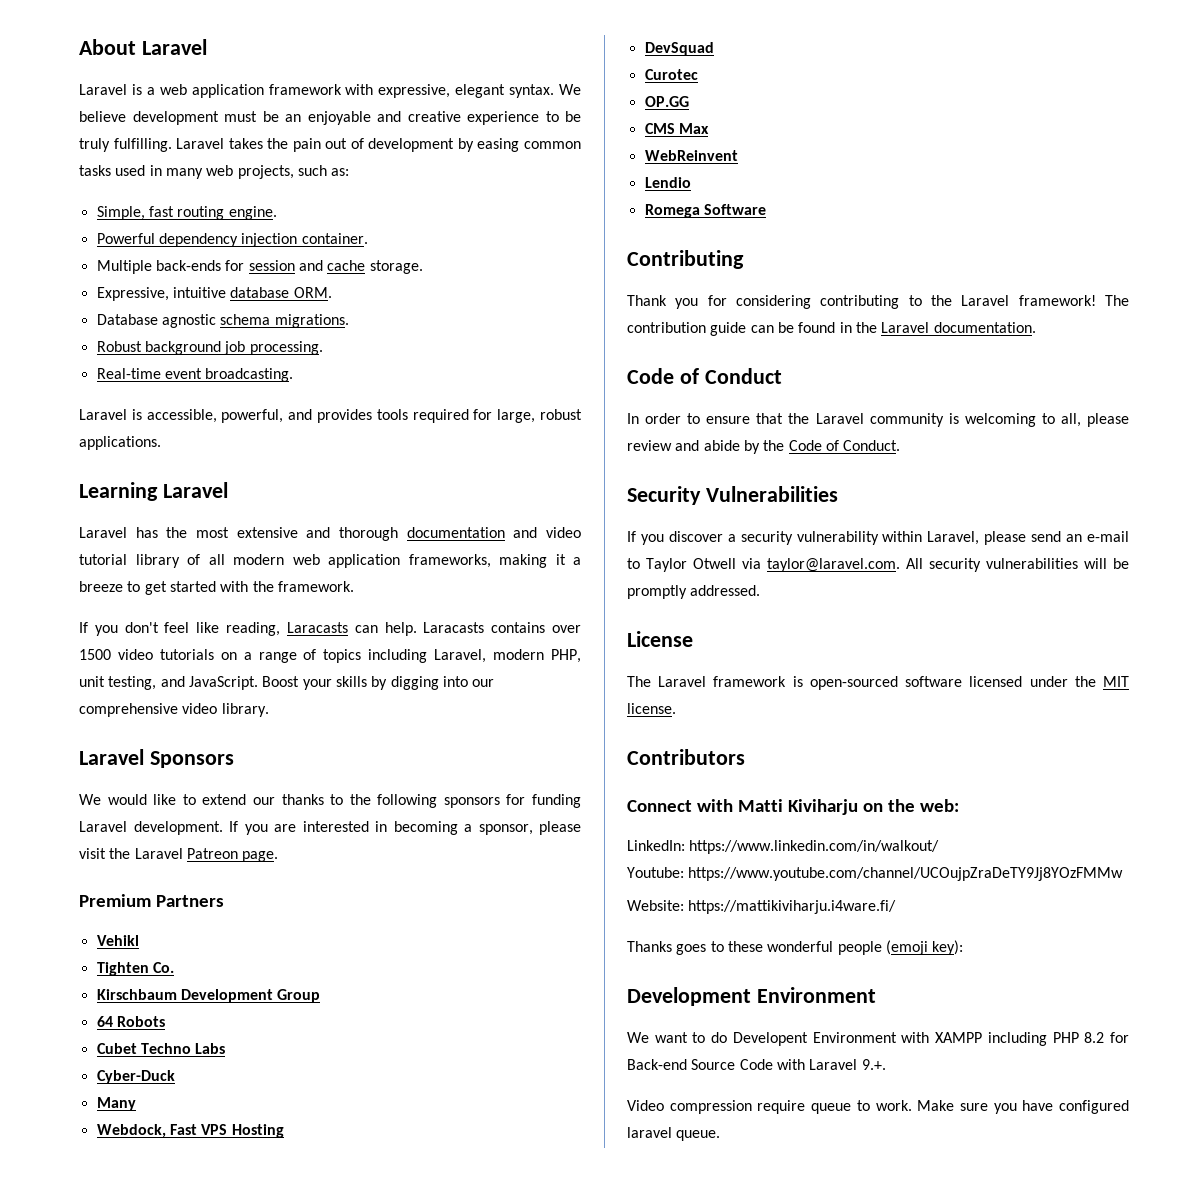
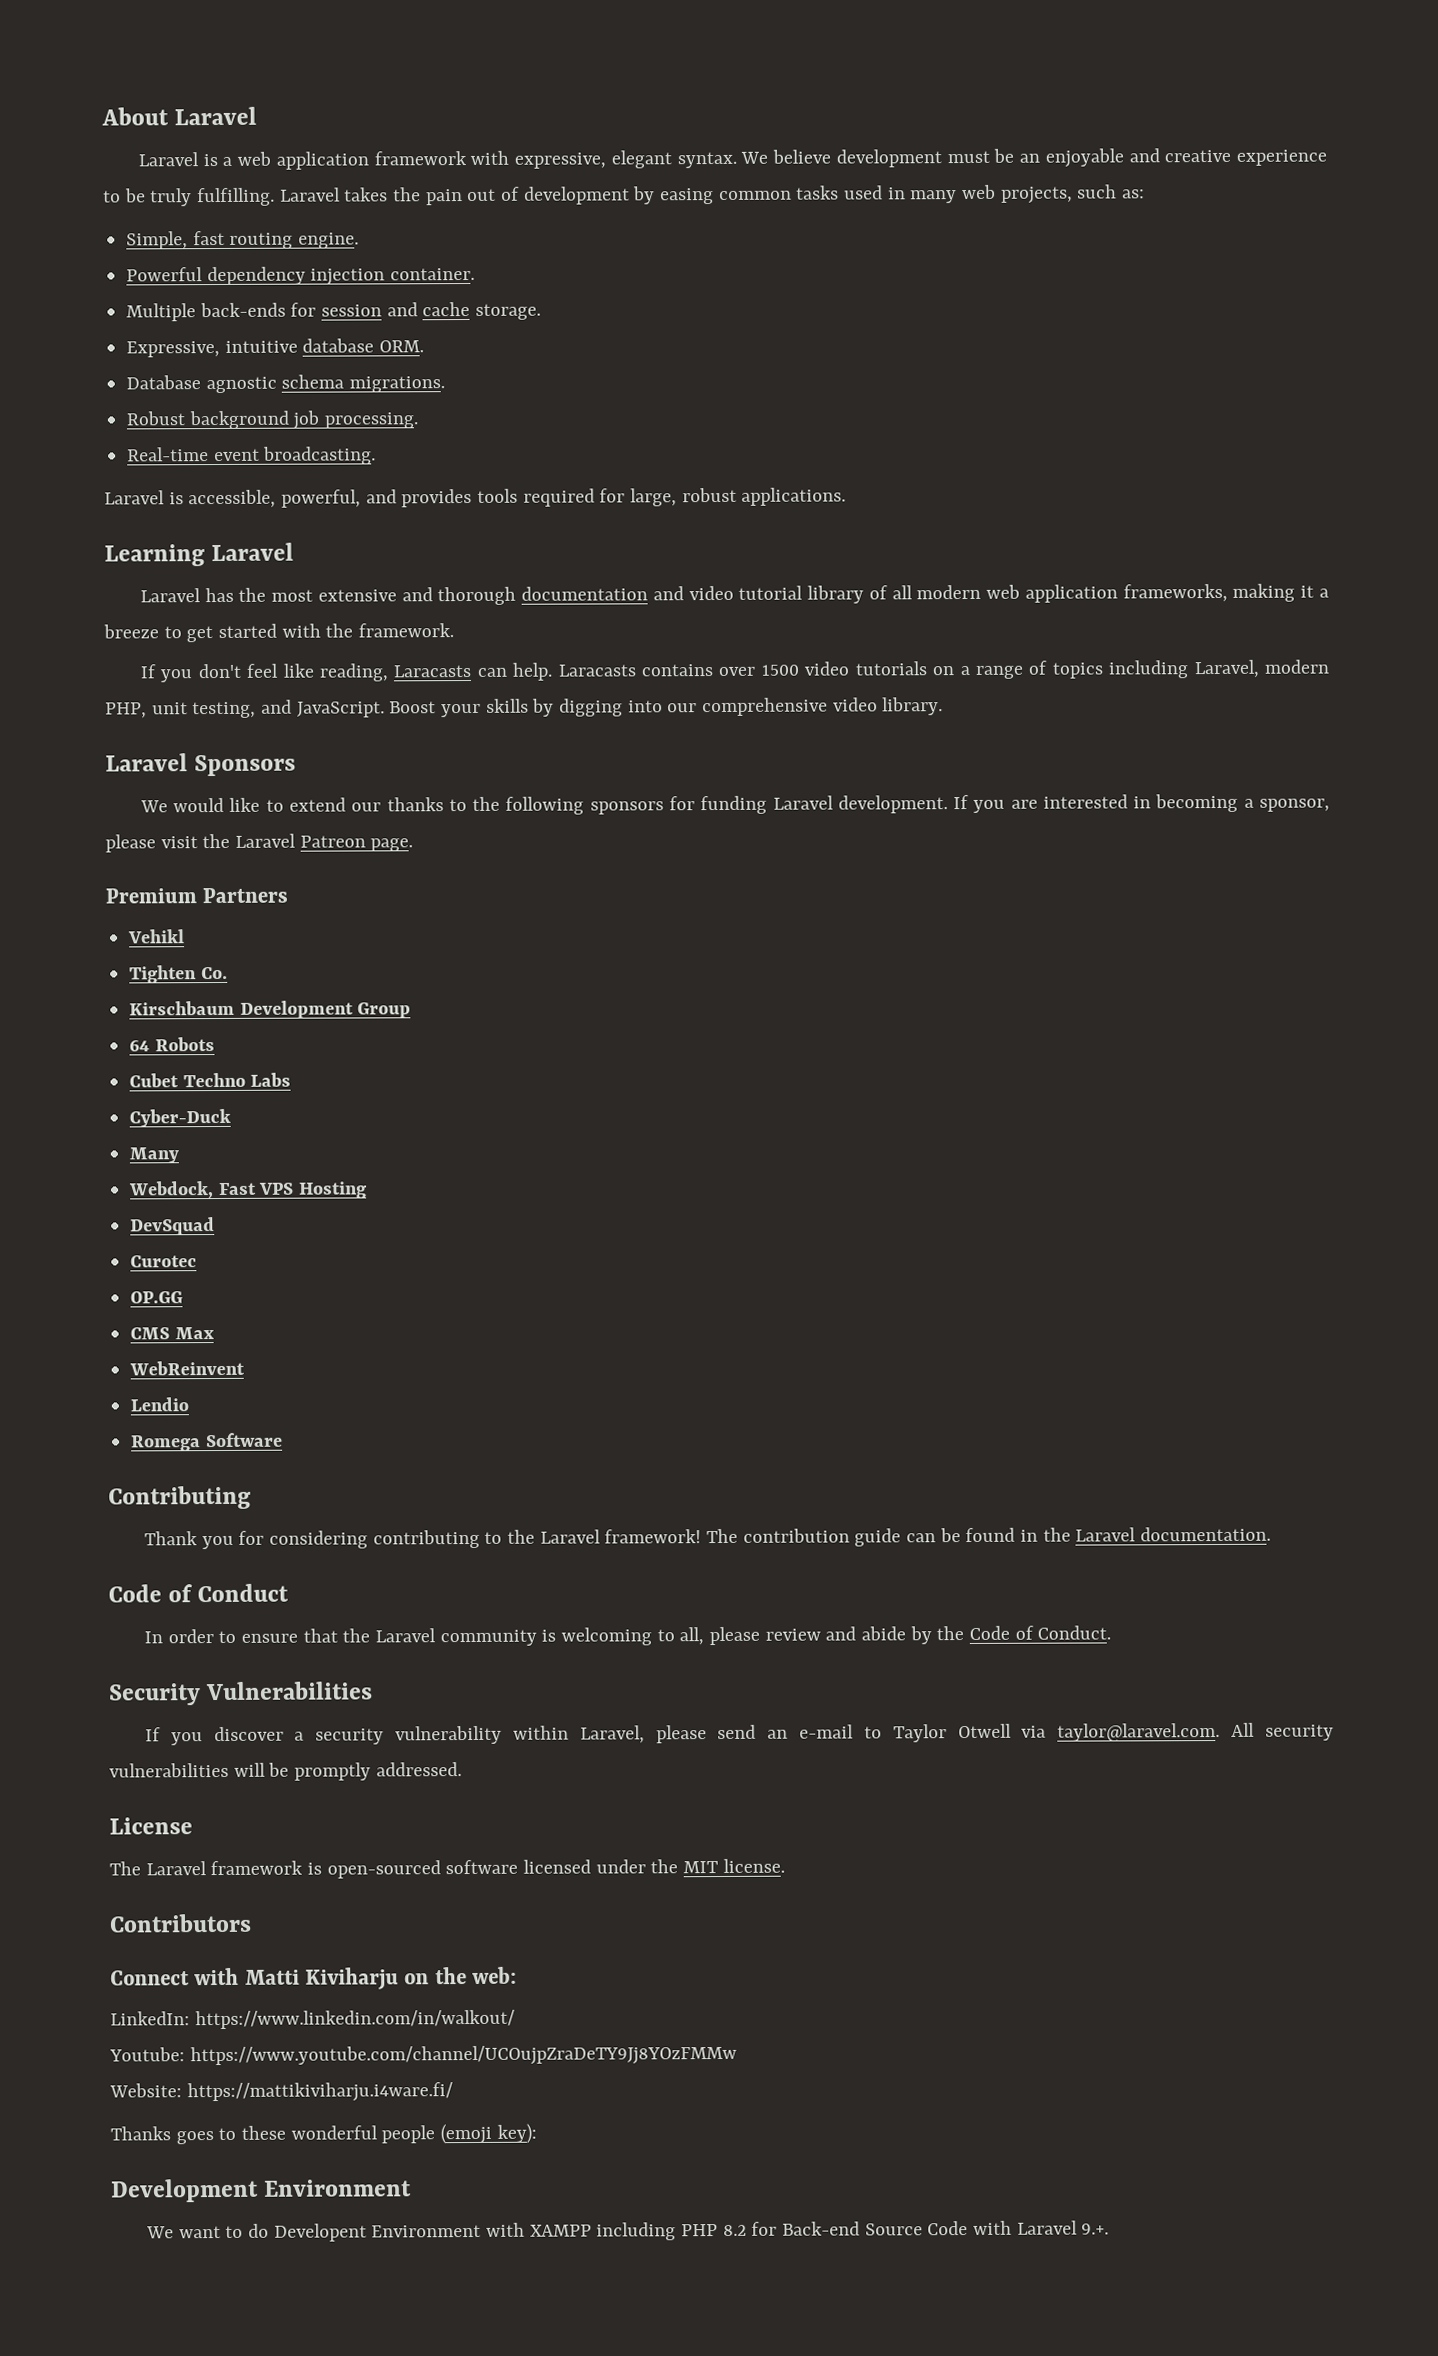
- Video compression require queue to work. Make sure you have configured laravel queue.

